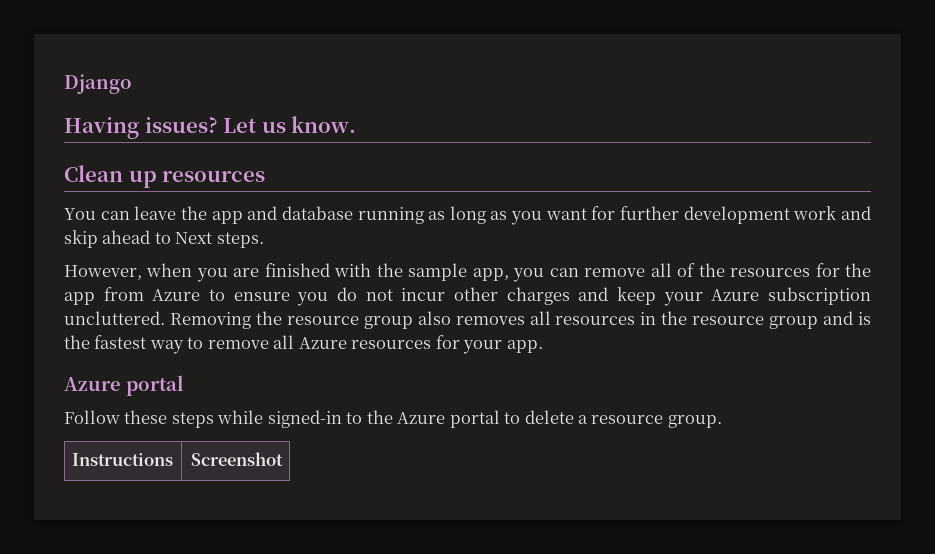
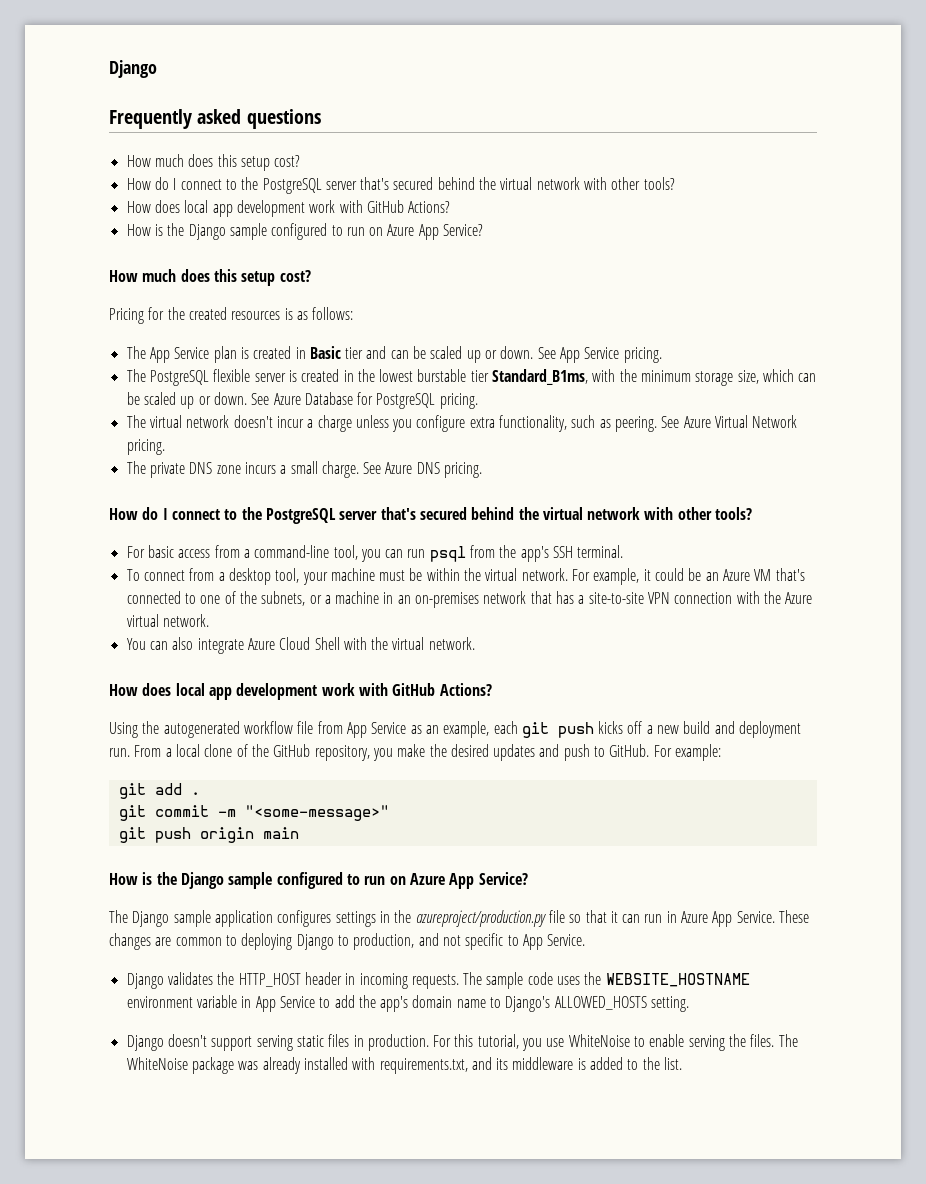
- Having issues? Let us know.
- Clean up resources
- You can leave the app and database running as long as you want for further development work and skip ahead to Next steps.
- However, when you are finished with the sample app, you can remove all of the resources for the app from Azure to ensure you do not incur other charges and keep your Azure subscription uncluttered. Removing the resource group also removes all resources in the resource group and is the fastest way to remove all Azure resources for your app.
- Azure portal
- Follow these steps while signed-in to the Azure portal to delete a resource group.
- Instructions | Screenshot
+ Frequently asked questions
+ How much does this setup cost?
+ How do I connect to the PostgreSQL server that's secured behind the virtual network with other tools?
+ How does local app development work with GitHub Actions?
+ How is the Django sample configured to run on Azure App Service?
+ How much does this setup cost?
+ Pricing for the created resources is as follows:
+ The App Service plan is created in Basic tier and can be scaled up or down. See App Service pricing.
+ The PostgreSQL flexible server is created in the lowest burstable tier Standard_B1ms, with the minimum storage size, which can be scaled up or down. See Azure Database for PostgreSQL pricing.
+ The virtual network doesn't incur a charge unless you configure extra functionality, such as peering. See Azure Virtual Network pricing.
+ The private DNS zone incurs a small charge. See Azure DNS pricing.
+ How do I connect to the PostgreSQL server that's secured behind the virtual network with other tools?
+ For basic access from a command-line tool, you can run psql from the app's SSH terminal.
+ To connect from a desktop tool, your machine must be within the virtual network. For example, it could be an Azure VM that's connected to one of the subnets, or a machine in an on-premises network that has a site-to-site VPN connection with the Azure virtual network.
+ You can also integrate Azure Cloud Shell with the virtual network.
+ How does local app development work with GitHub Actions?
+ Using the autogenerated workflow file from App Service as an example, each git push kicks off a new build and deployment run. From a local clone of the GitHub repository, you make the desired updates and push to GitHub. For example:
+ git add .
+ git commit -m "<some-message>"
+ git push origin main
+ How is the Django sample configured to run on Azure App Service?
+ The Django sample application configures settings in the azureproject/production.py file so that it can run in Azure App Service. These changes are common to deploying Django to production, and not specific to App Service.
+ Django validates the HTTP_HOST header in incoming requests. The sample code uses the WEBSITE_HOSTNAME environment variable in App Service to add the app's domain name to Django's ALLOWED_HOSTS setting.
+ Django doesn't support serving static files in production. For this tutorial, you use WhiteNoise to enable serving the files. The WhiteNoise package was already installed with requirements.txt, and its middleware is added to the list.

